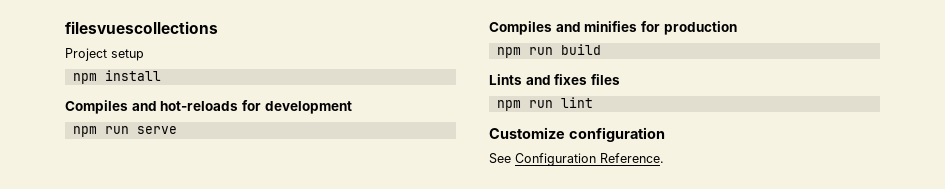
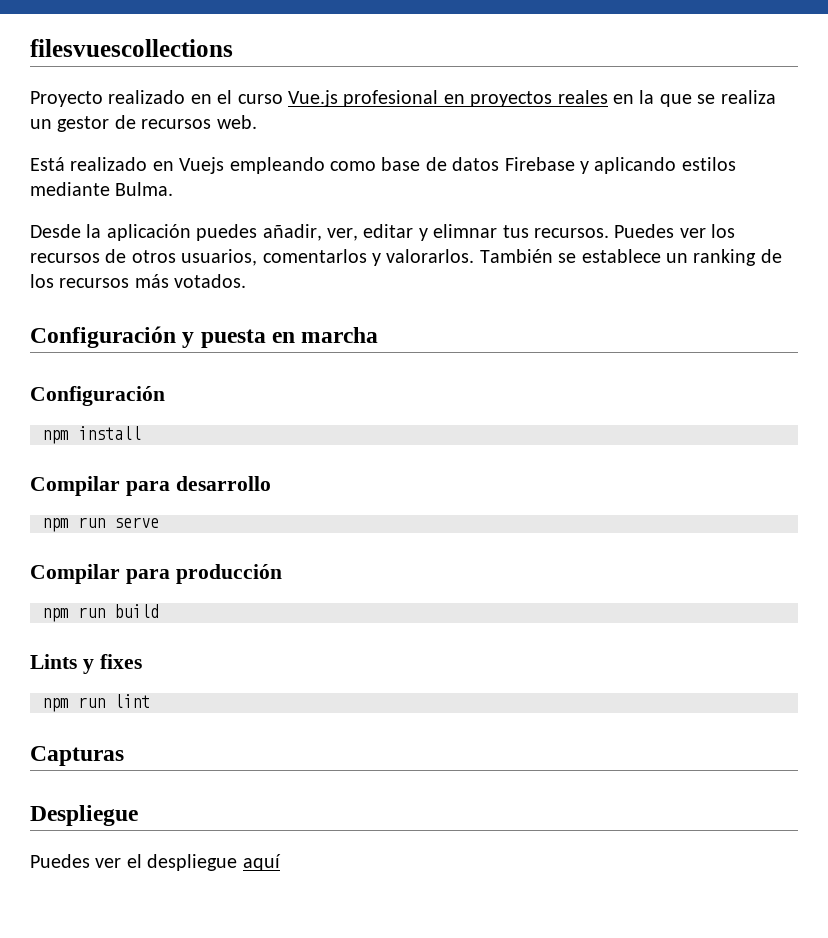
- Project setup
+ Proyecto realizado en el curso Vue.js profesional en proyectos reales en la que se realiza un gestor de recursos web.
+ Está realizado en Vuejs empleando como base de datos Firebase y aplicando estilos mediante Bulma.
+ Desde la aplicación puedes añadir, ver, editar y elimnar tus recursos. Puedes ver los recursos de otros usuarios, comentarlos y valorarlos. También se establece un ranking de los recursos más votados.
+ Configuración y puesta en marcha
+ Configuración
  npm install
- Compiles and hot-reloads for development
+ Compilar para desarrollo
  npm run serve
- Compiles and minifies for production
+ Compilar para producción
- Lints and fixes files
+ Lints y fixes
- Customize configuration
- See Configuration Reference.
+ Capturas
+ Despliegue
+ Puedes ver el despliegue aquí

